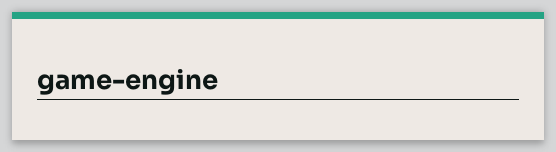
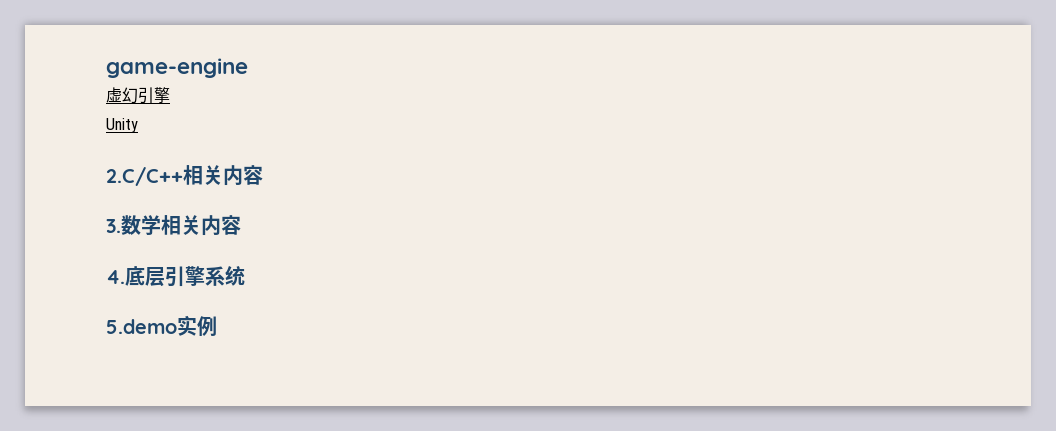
+ 虚幻引擎
+ Unity
+ 2.C/C++相关内容
+ 3.数学相关内容
+ 4.底层引擎系统
+ 5.demo实例

